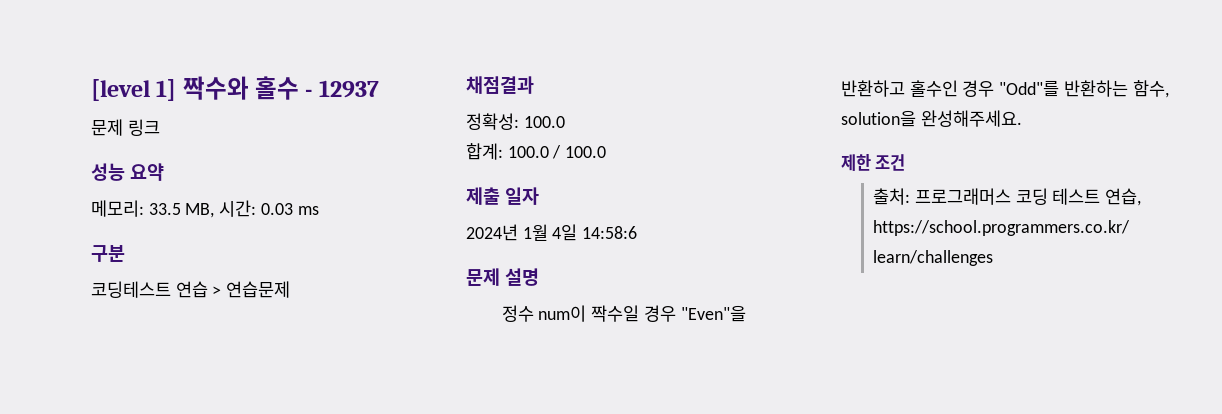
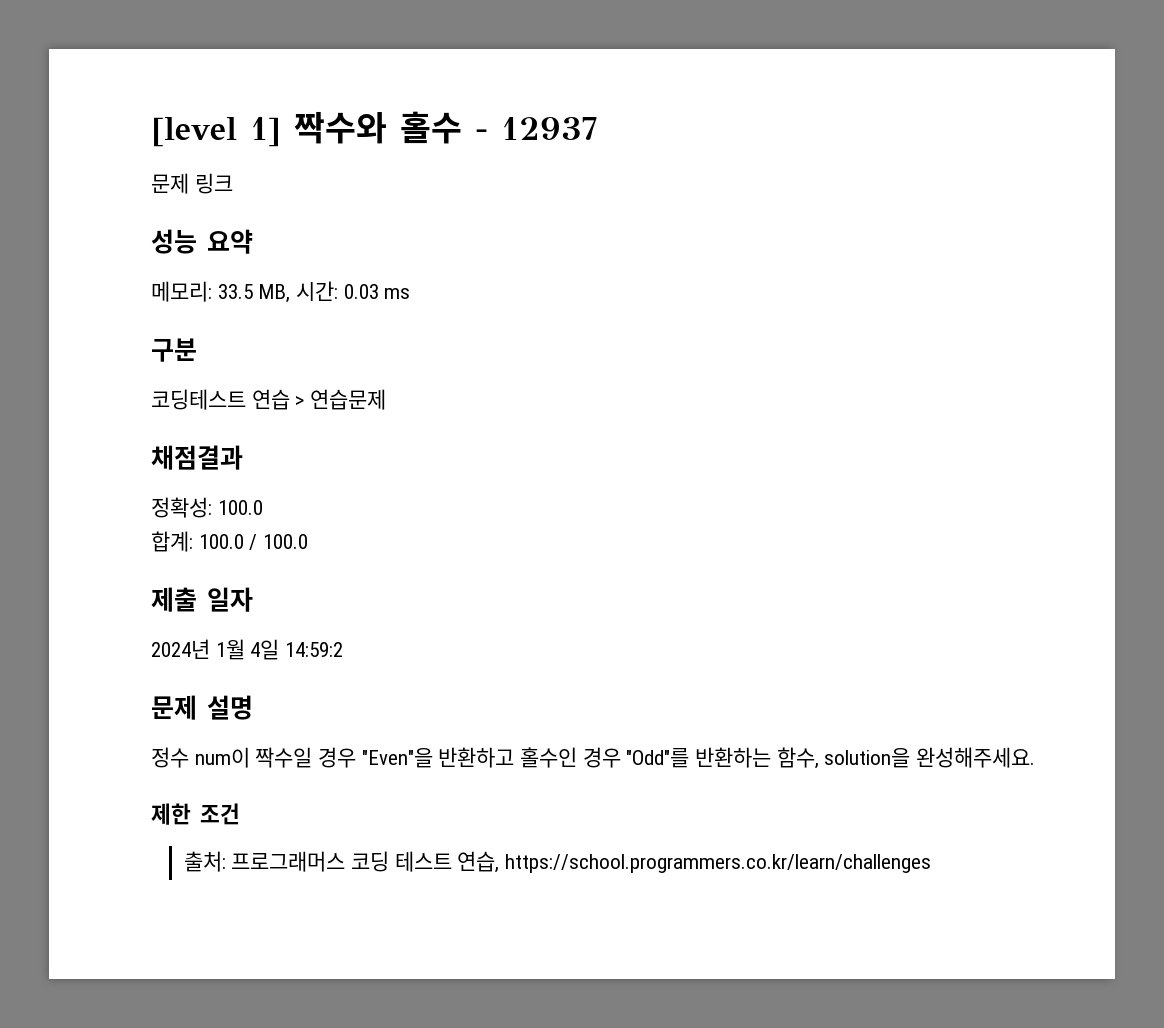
- 2024년 1월 4일 14:58:6
+ 2024년 1월 4일 14:59:2

